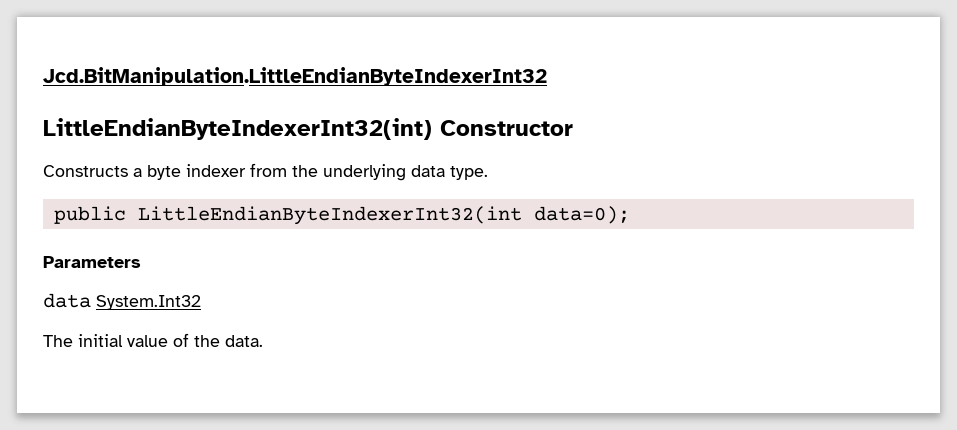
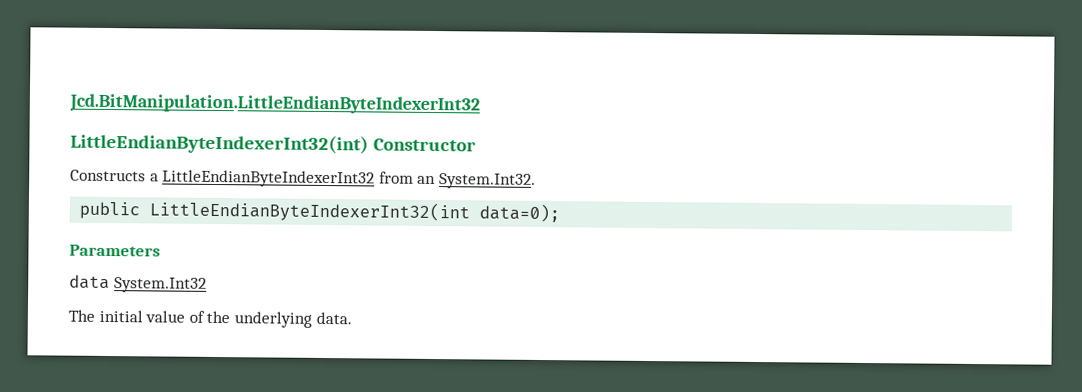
- Constructs a byte indexer from the underlying data type.
+ Constructs a LittleEndianByteIndexerInt32 from an System.Int32.
- The initial value of the data.
+ The initial value of the underlying data.

